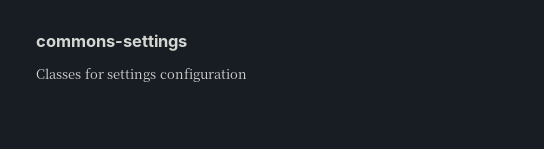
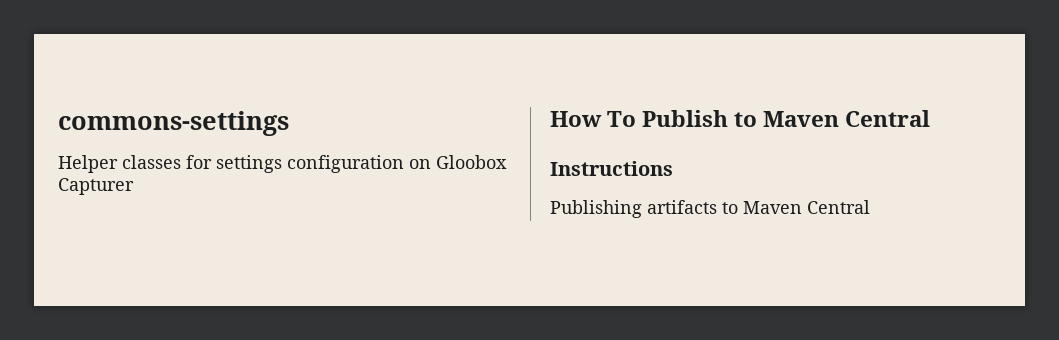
- Classes for settings configuration
+ Helper classes for settings configuration on Gloobox Capturer
+ How To Publish to Maven Central
+ Instructions
+ Publishing artifacts to Maven Central

